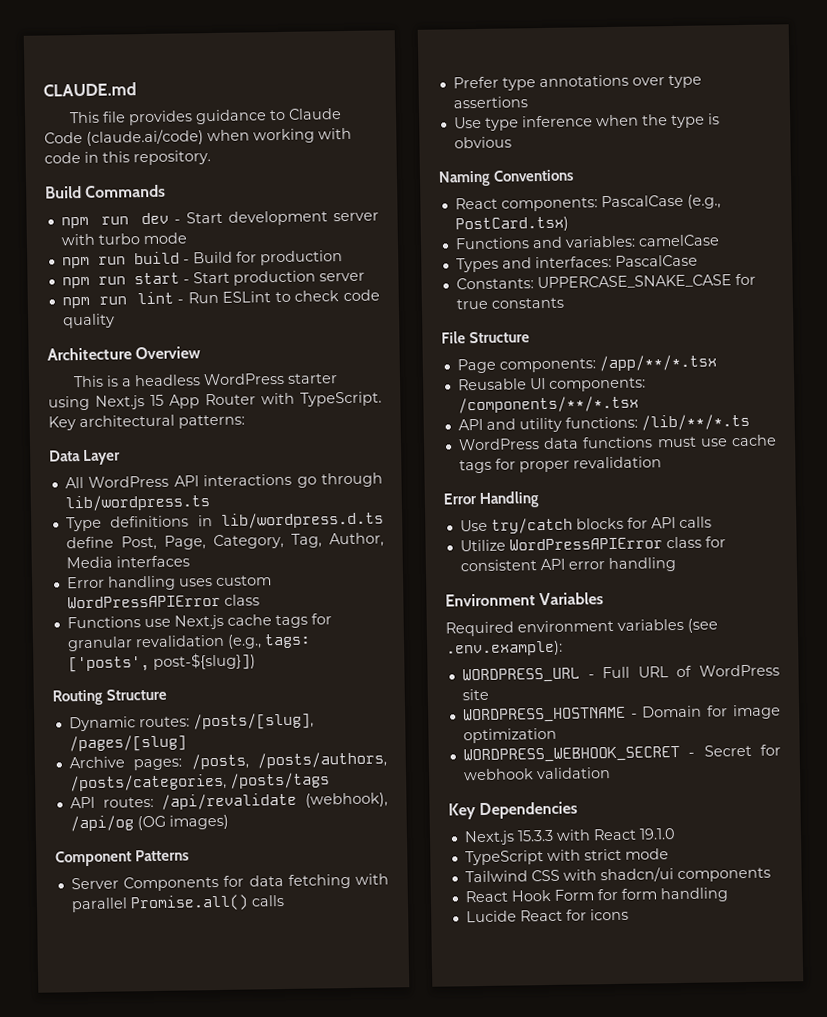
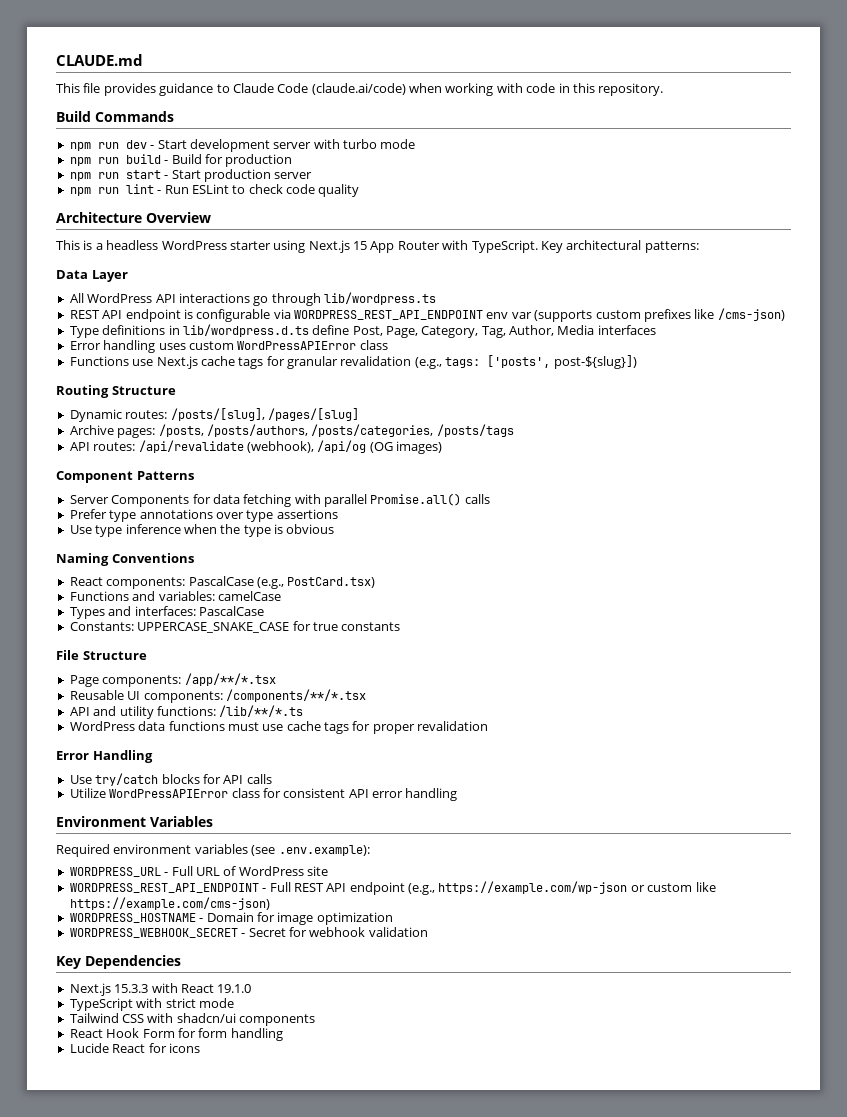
+ REST API endpoint is configurable via WORDPRESS_REST_API_ENDPOINT env var (supports custom prefixes like /cms-json)
+ WORDPRESS_REST_API_ENDPOINT - Full REST API endpoint (e.g., https://example.com/wp-json or custom like https://example.com/cms-json)

